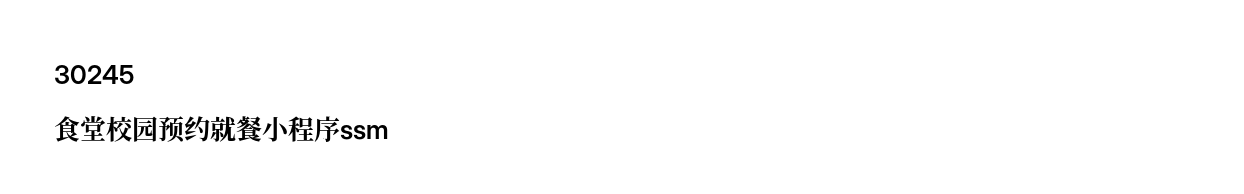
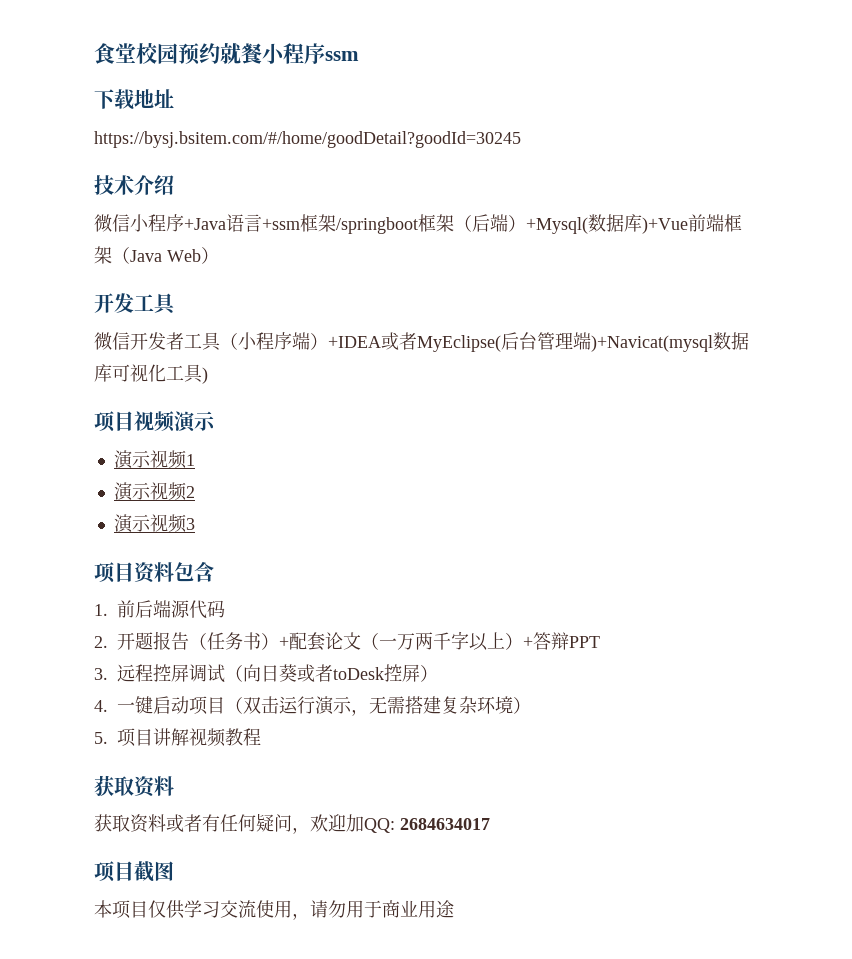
- 30245
+ 下载地址
+ https://bysj.bsitem.com/#/home/goodDetail?goodId=30245
+ 技术介绍
+ 微信小程序+Java语言+ssm框架/springboot框架（后端）+Mysql(数据库)+Vue前端框架（Java Web）
+ 开发工具
+ 微信开发者工具（小程序端）+IDEA或者MyEclipse(后台管理端)+Navicat(mysql数据库可视化工具)
+ 项目视频演示
+ 演示视频1
+ 演示视频2
+ 演示视频3
+ 项目资料包含
+ 1.前后端源代码
+ 2.开题报告（任务书）+配套论文（一万两千字以上）+答辩PPT
+ 3.远程控屏调试（向日葵或者toDesk控屏）
+ 4.一键启动项目（双击运行演示，无需搭建复杂环境）
+ 5.项目讲解视频教程
+ 获取资料
+ 获取资料或者有任何疑问，欢迎加QQ: 2684634017
+ 项目截图
+ 本项目仅供学习交流使用，请勿用于商业用途

